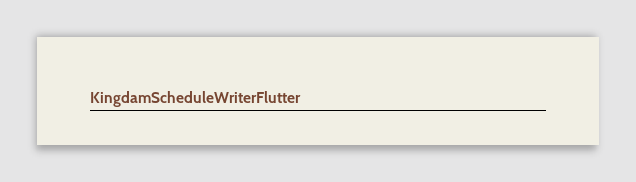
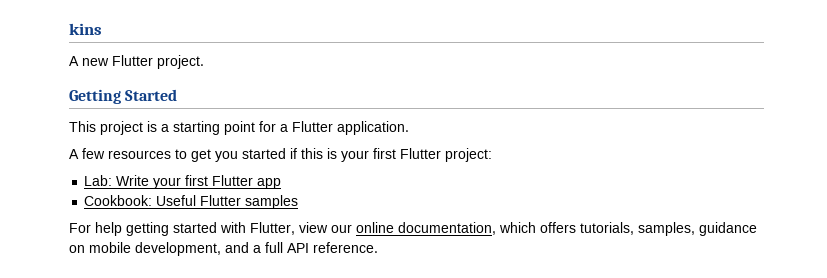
- KingdamScheduleWriterFlutter
+ kins
+ A new Flutter project.
+ Getting Started
+ This project is a starting point for a Flutter application.
+ A few resources to get you started if this is your first Flutter project:
+ Lab: Write your first Flutter app
+ Cookbook: Useful Flutter samples
+ For help getting started with Flutter, view our online documentation, which offers tutorials, samples, guidance on mobile development, and a full API reference.

